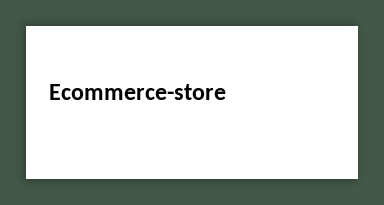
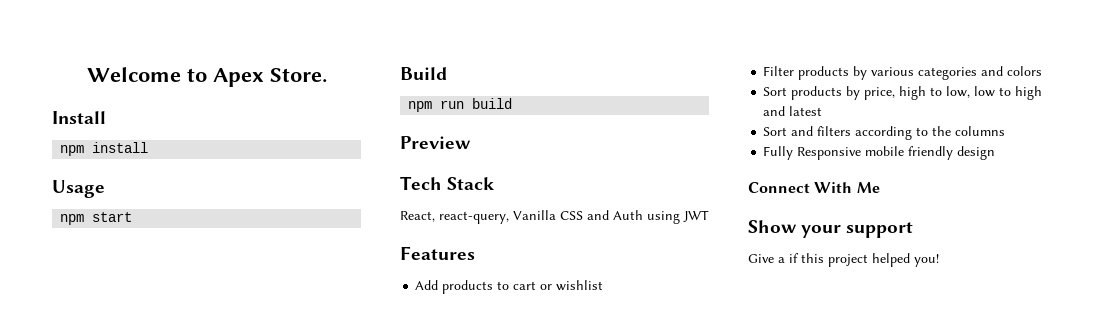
- Ecommerce-store
+ Welcome to Apex Store.
+ Install
+ npm install
+ Usage
+ npm start
+ Build
+ npm run build
+ Preview
+ Tech Stack
+ React, react-query, Vanilla CSS and Auth using JWT
+ Features
+ Add products to cart or wishlist
+ Filter products by various categories and colors
+ Sort products by price, high to low, low to high and latest
+ Sort and filters according to the columns
+ Fully Responsive mobile friendly design
+ Connect With Me
+ Show your support
+ Give a if this project helped you!

